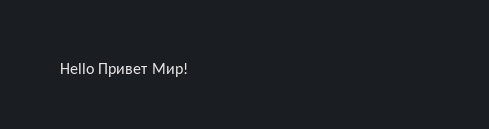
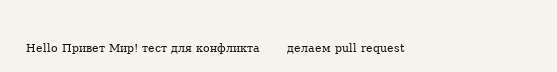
- Hello Привет Мир!
+ Hello Привет Мир! тест для конфликта делаем pull request

